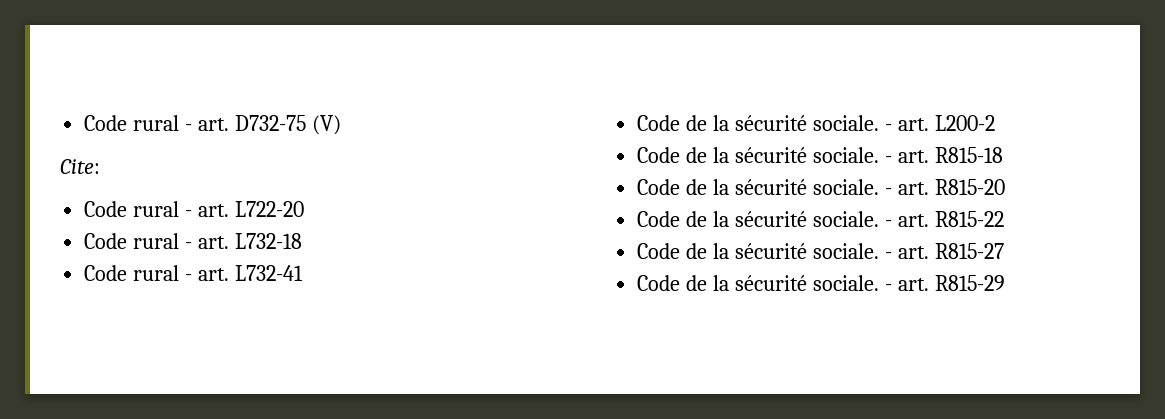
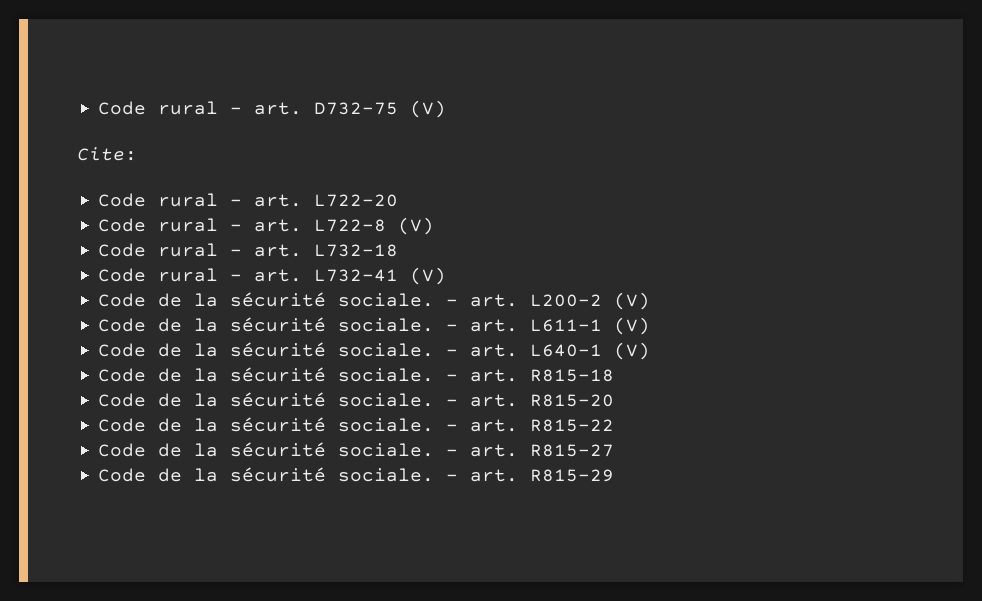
+ Code rural - art. L722-8 (V)
- Code rural - art. L732-41
+ Code rural - art. L732-41 (V)
- - art. L200-2
+ - art. L200-2 (V)
+ Code de la sécurité sociale. - art. L611-1 (V)
+ Code de la sécurité sociale. - art. L640-1 (V)

